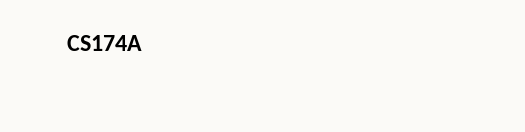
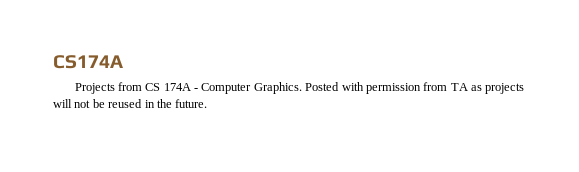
+ Projects from CS 174A - Computer Graphics. Posted with permission from TA as projects will not be reused in the future.

